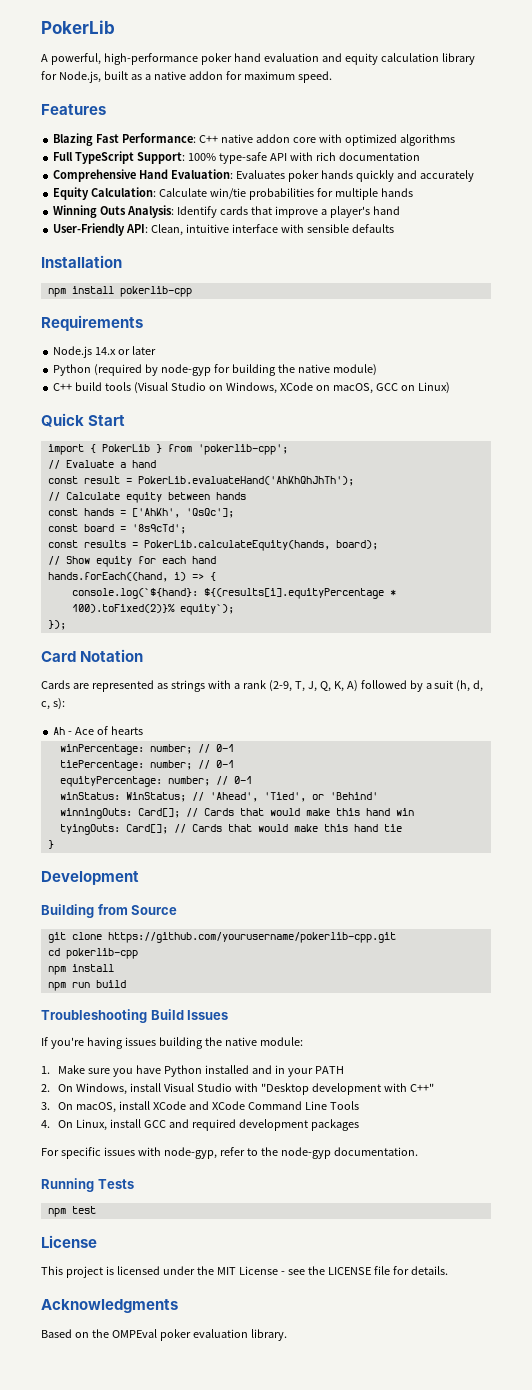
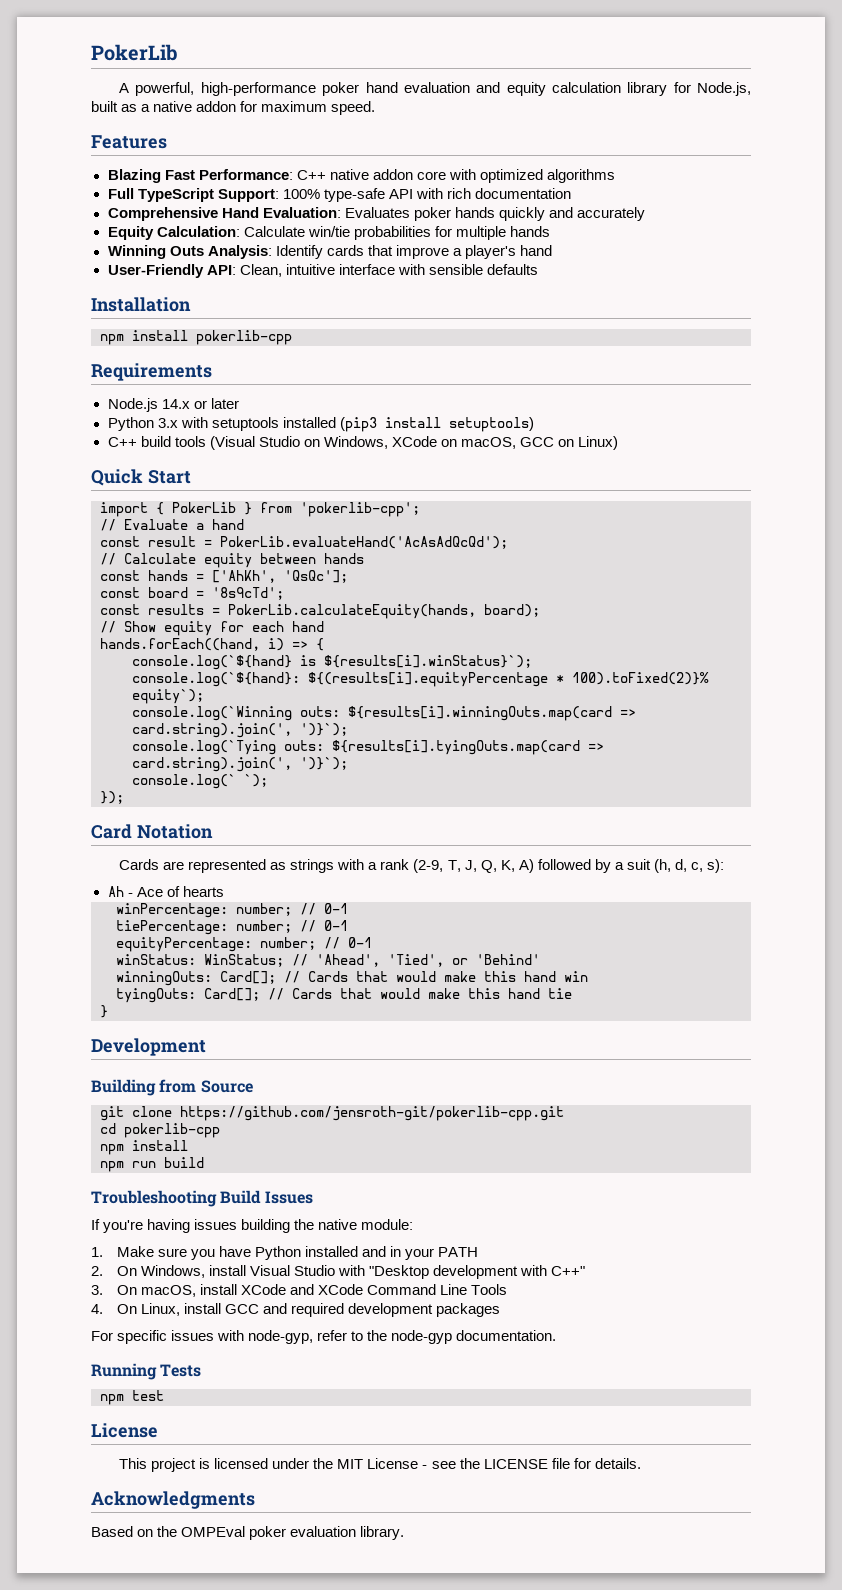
- Python (required by node-gyp for building the native module)
+ Python 3.x with setuptools installed (pip3 install setuptools)
- const result = PokerLib.evaluateHand('AhKhQhJhTh');
+ const result = PokerLib.evaluateHand('AcAsAdQcQd');
+ console.log(`${hand} is ${results[i].winStatus}`);
+ console.log(`Winning outs: ${results[i].winningOuts.map(card => card.string).join(', ')}`);
+ console.log(`Tying outs: ${results[i].tyingOuts.map(card => card.string).join(', ')}`);
+ console.log(` `);
- git clone https://github.com/yourusername/pokerlib-cpp.git
+ git clone https://github.com/jensroth-git/pokerlib-cpp.git

